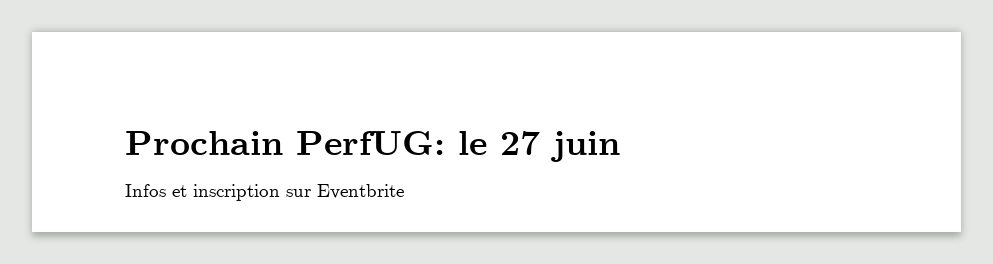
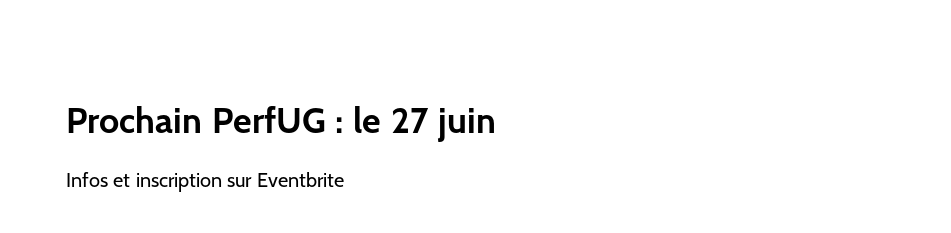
- Prochain PerfUG: le 27 juin
+ Prochain PerfUG : le 27 juin

